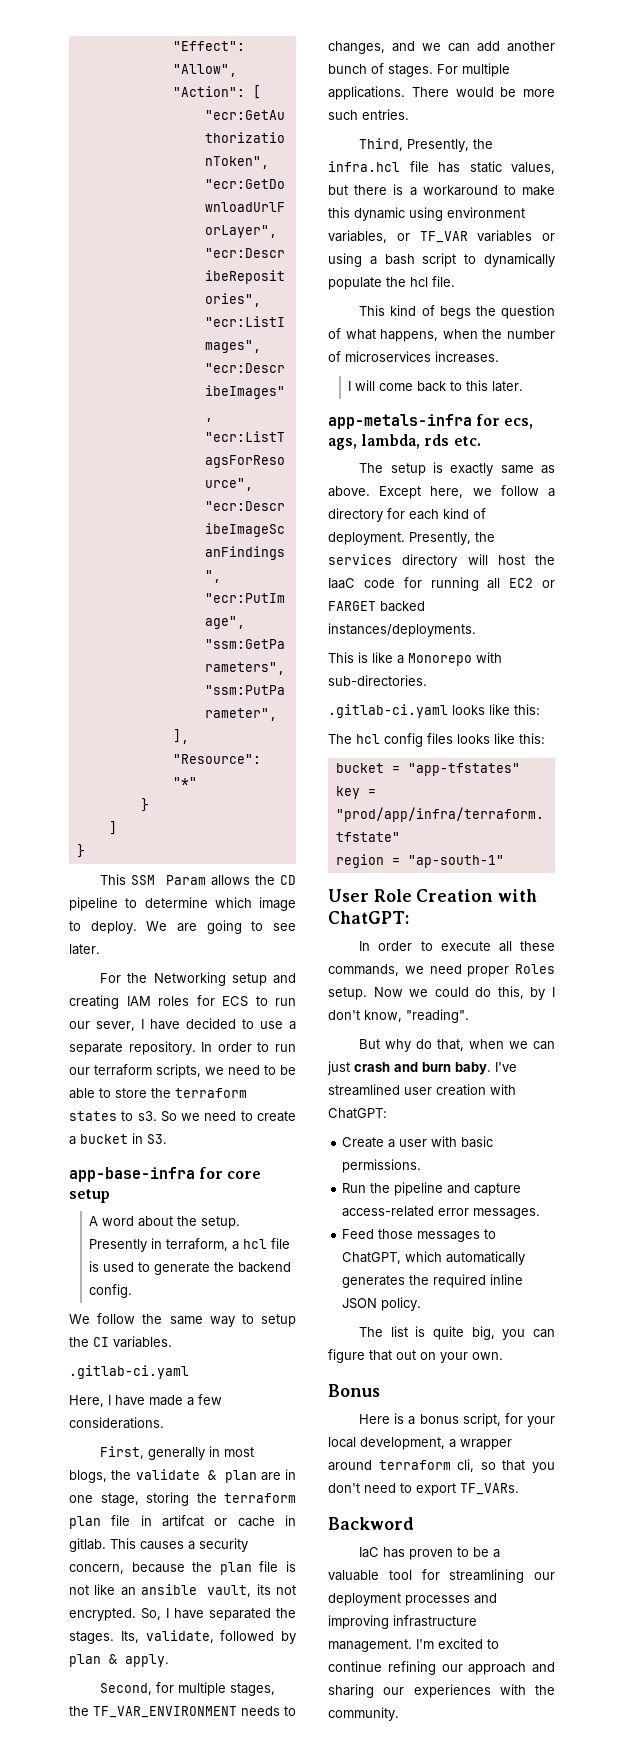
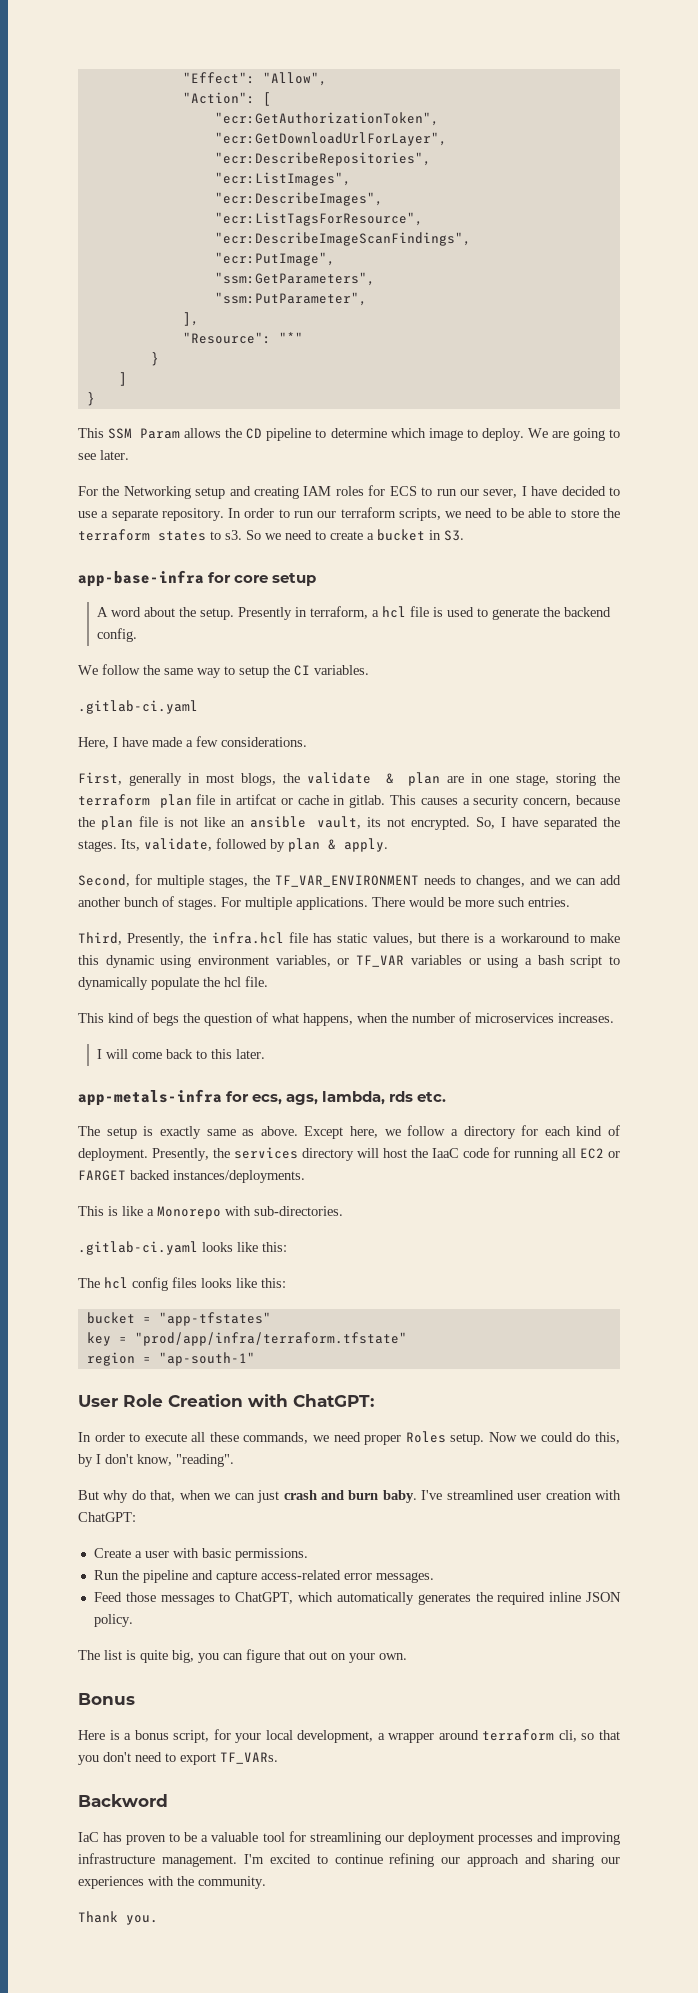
+ Thank you.

